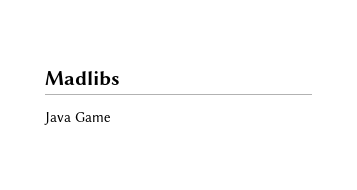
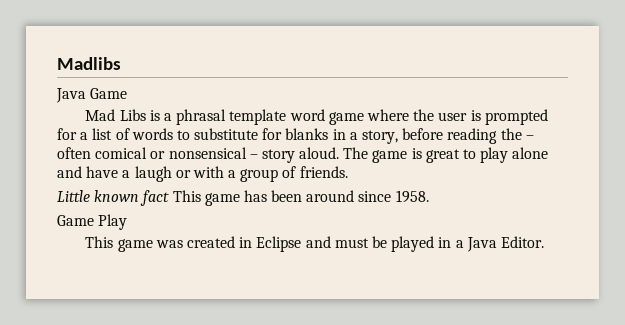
+ Mad Libs is a phrasal template word game where the user is prompted for a list of words to substitute for blanks in a story, before reading the – often comical or nonsensical – story aloud. The game is great to play alone and have a laugh or with a group of friends.
+ Little known fact This game has been around since 1958.
+ Game Play
+ This game was created in Eclipse and must be played in a Java Editor.

